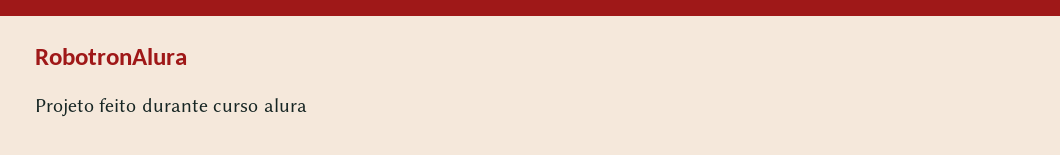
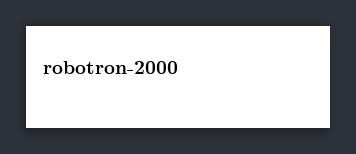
- RobotronAlura
- Projeto feito durante curso alura
+ robotron-2000

